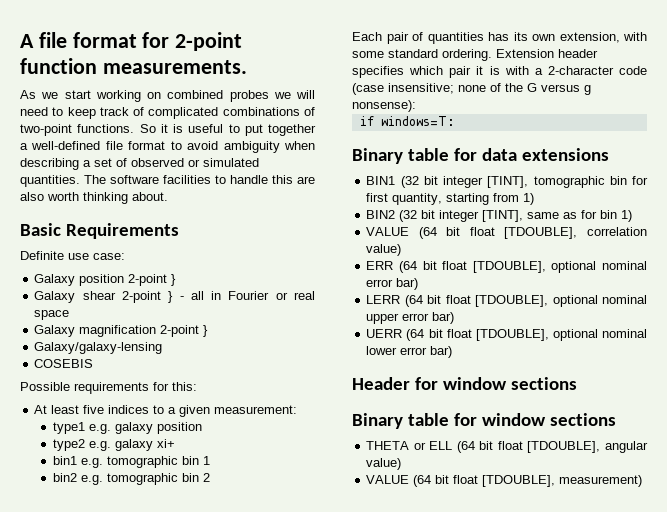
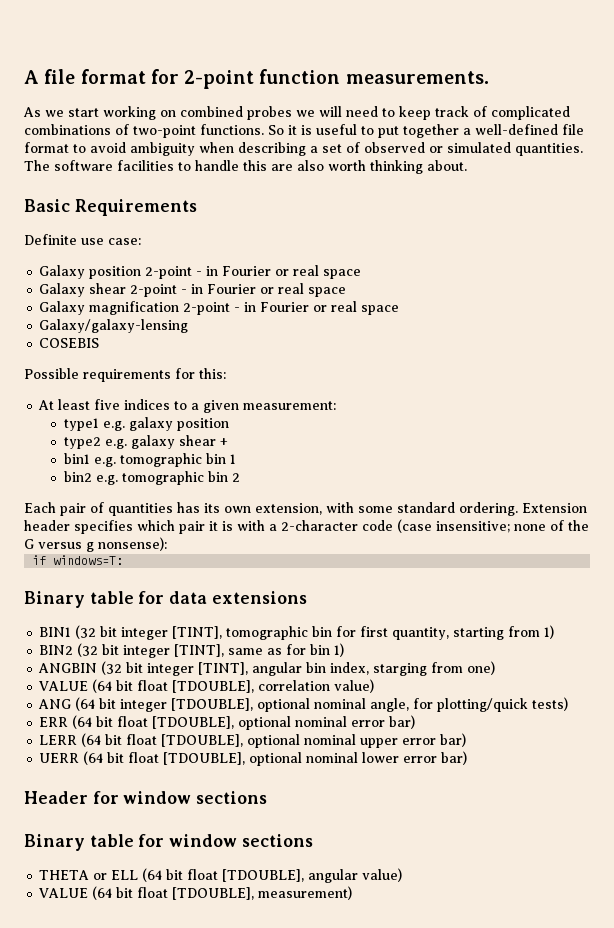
- Galaxy position 2-point }
+ Galaxy position 2-point - in Fourier or real space
- Galaxy shear 2-point } - all in Fourier or real space
+ Galaxy shear 2-point - in Fourier or real space
- Galaxy magnification 2-point }
+ Galaxy magnification 2-point - in Fourier or real space
- type2 e.g. galaxy xi+
+ type2 e.g. galaxy shear +
+ ANGBIN (32 bit integer [TINT], angular bin index, starging from one)
+ ANG (64 bit integer [TDOUBLE], optional nominal angle, for plotting/quick tests)

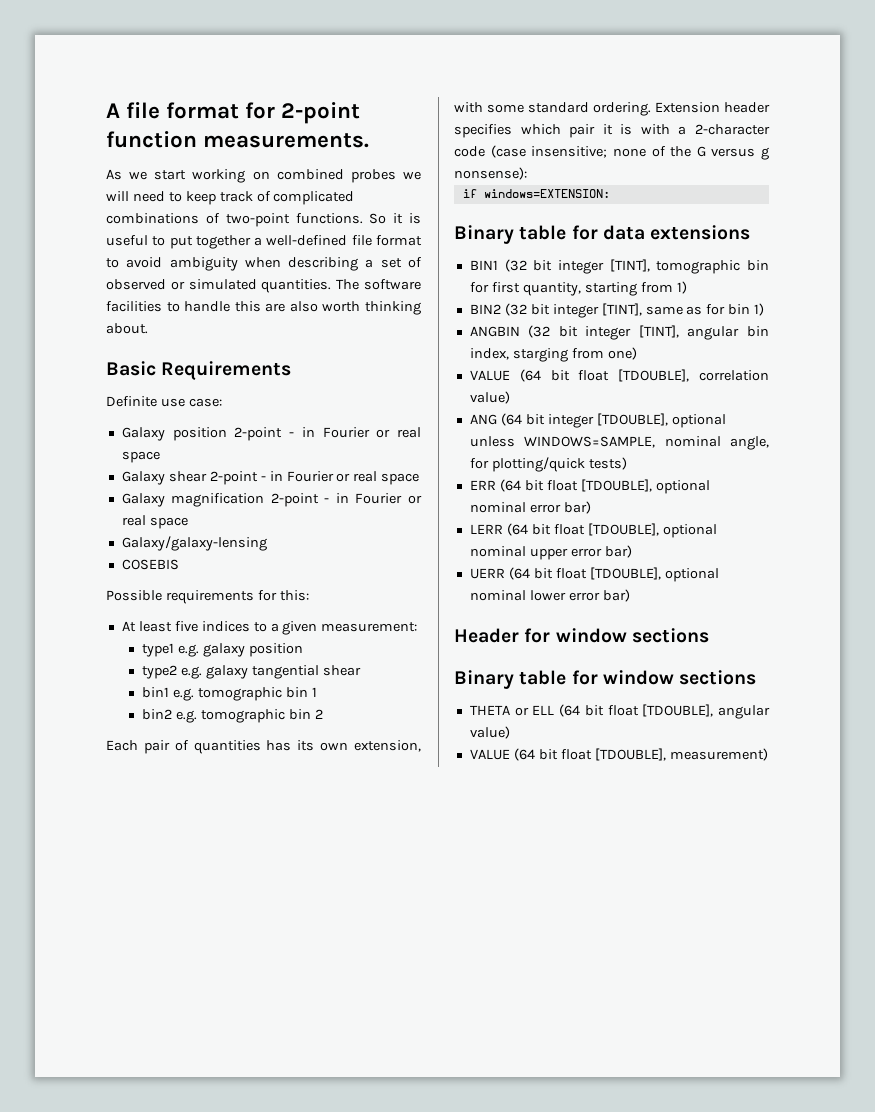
- type2 e.g. galaxy shear +
+ type2 e.g. galaxy tangential shear
- if windows=T:
+ if windows=EXTENSION:
- ANG (64 bit integer [TDOUBLE], optional nominal angle, for plotting/quick tests)
+ ANG (64 bit integer [TDOUBLE], optional unless WINDOWS=SAMPLE, nominal angle, for plotting/quick tests)

